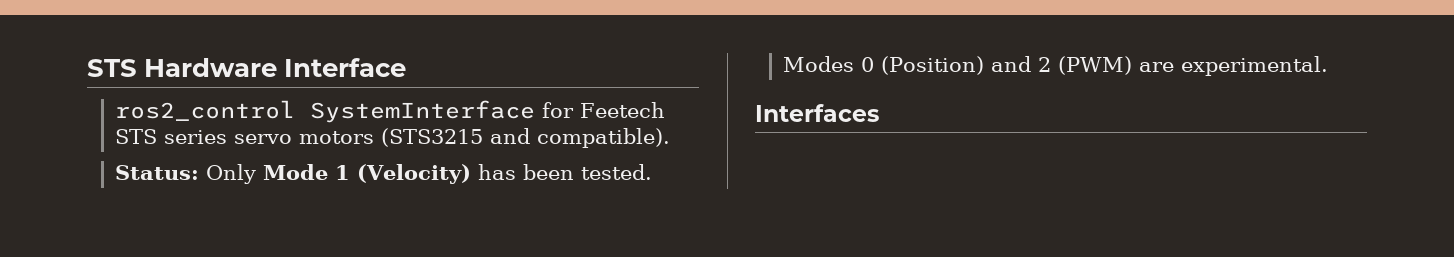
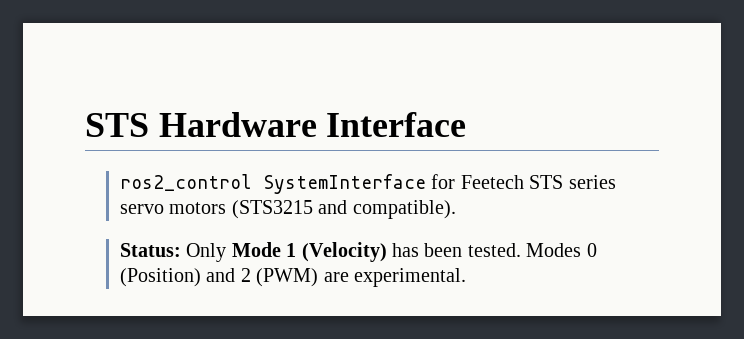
- Interfaces

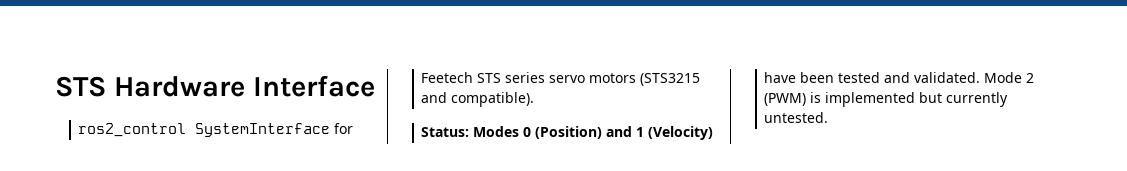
- Status: Only Mode 1 (Velocity) has been tested. Modes 0 (Position) and 2 (PWM) are experimental.
+ Status: Modes 0 (Position) and 1 (Velocity) have been tested and validated. Mode 2 (PWM) is implemented but currently untested.

